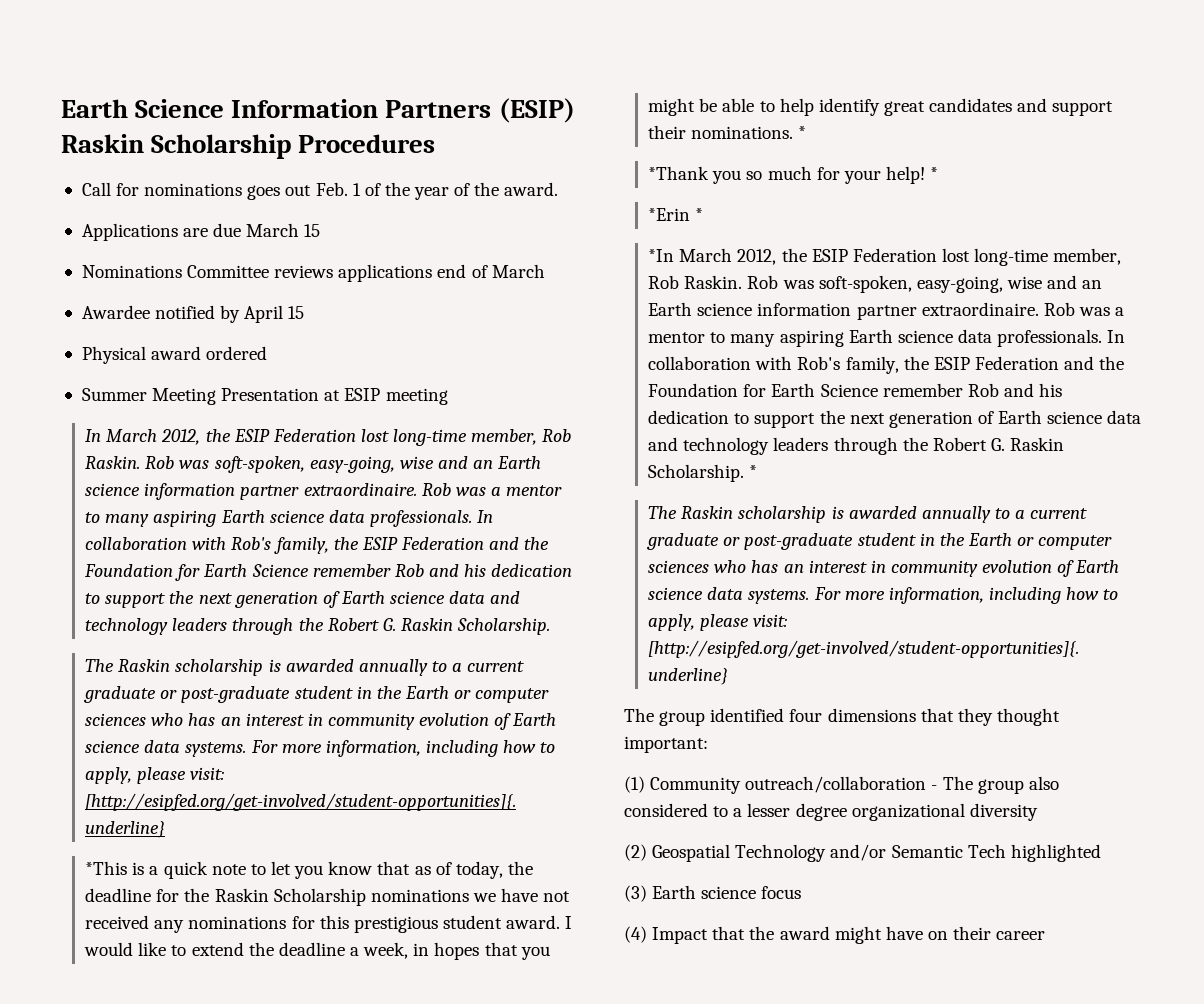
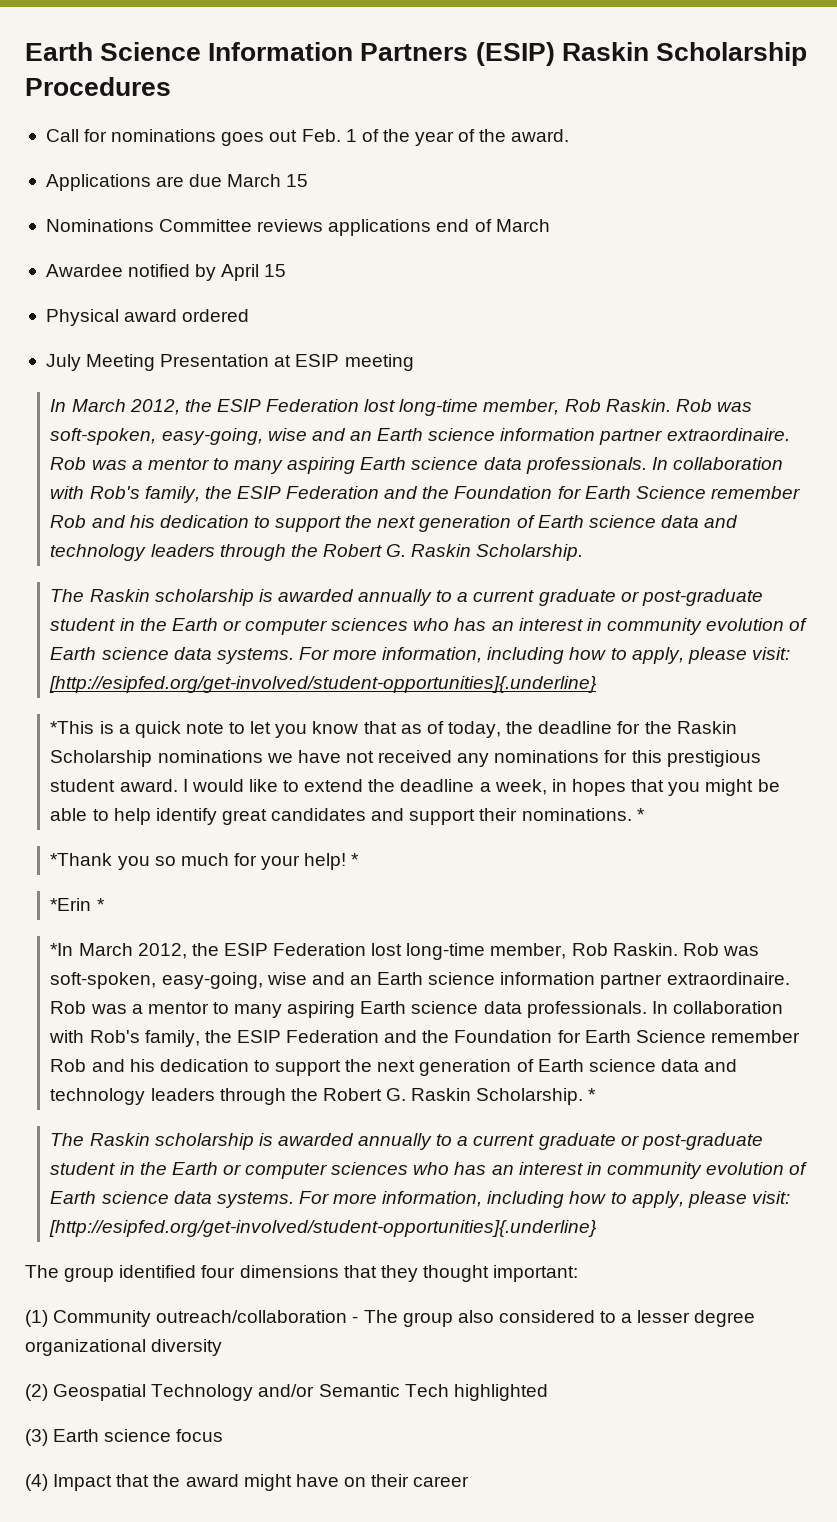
- Summer Meeting Presentation at ESIP meeting
+ July Meeting Presentation at ESIP meeting

